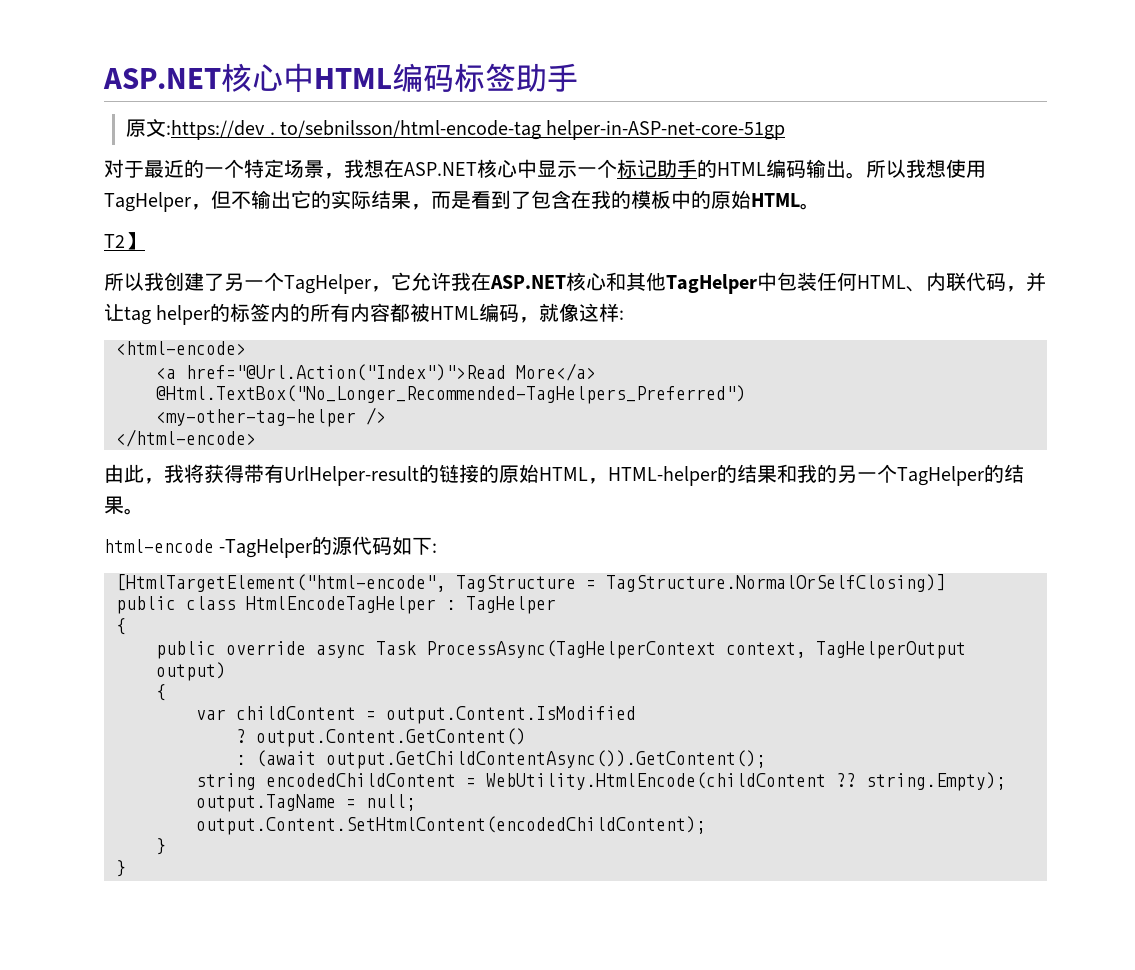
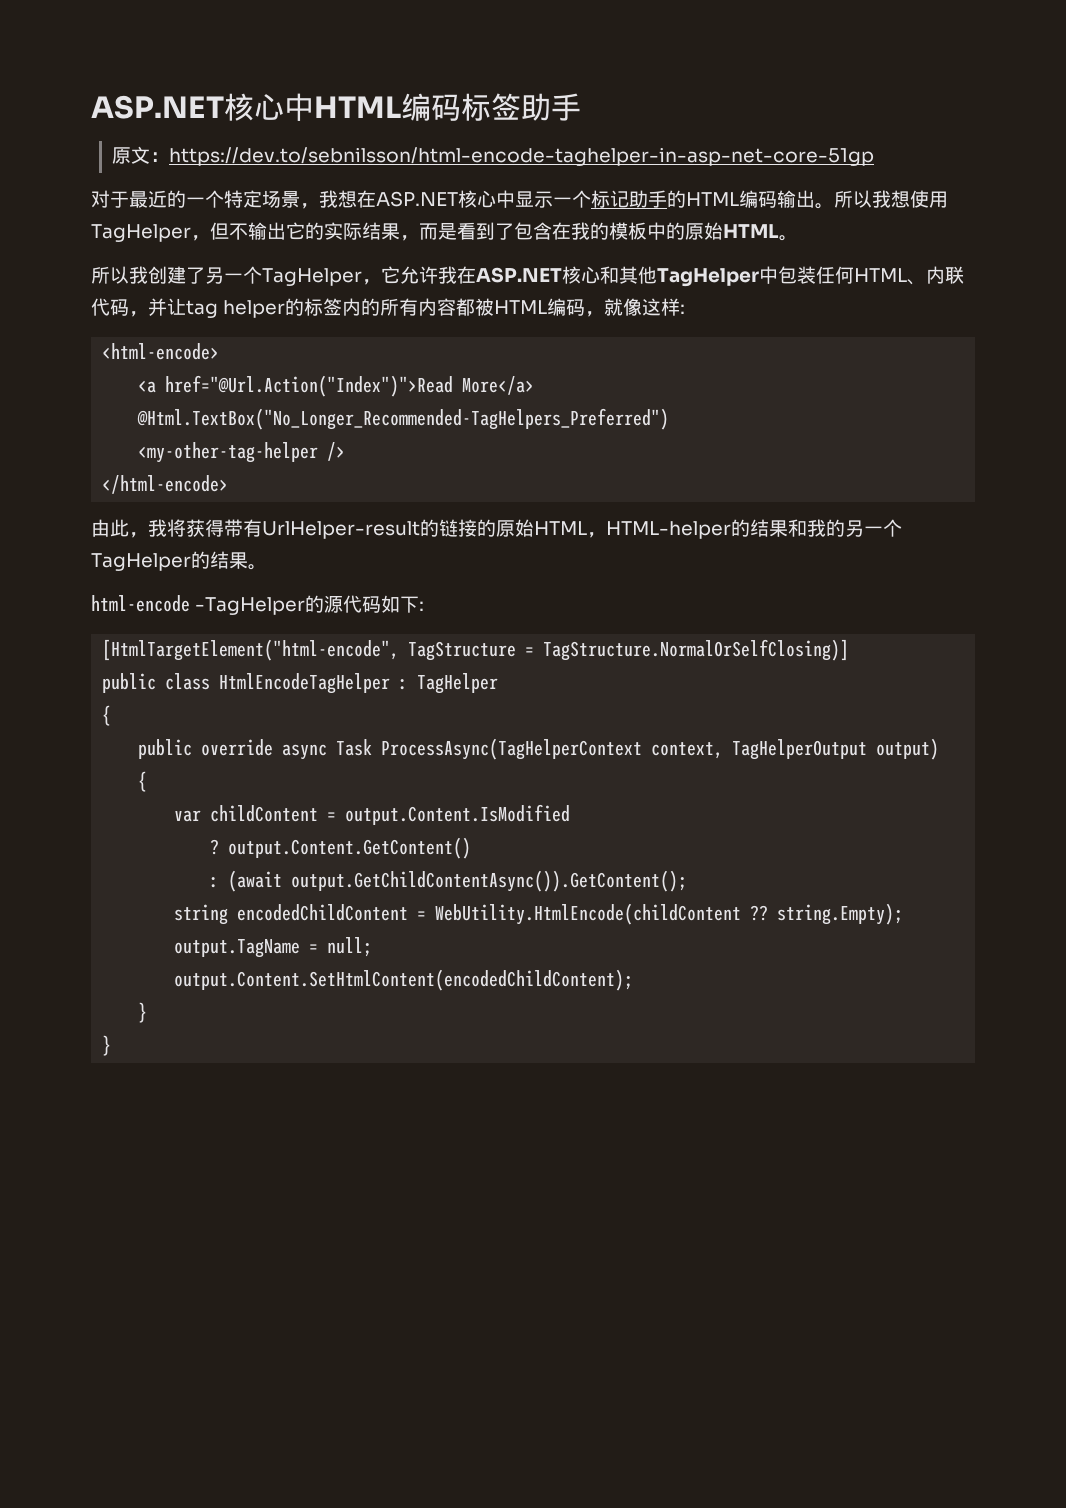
- 原文:https://dev . to/sebnilsson/html-encode-tag helper-in-ASP-net-core-51gp
+ 原文：https://dev.to/sebnilsson/html-encode-taghelper-in-asp-net-core-51gp
- T2】

